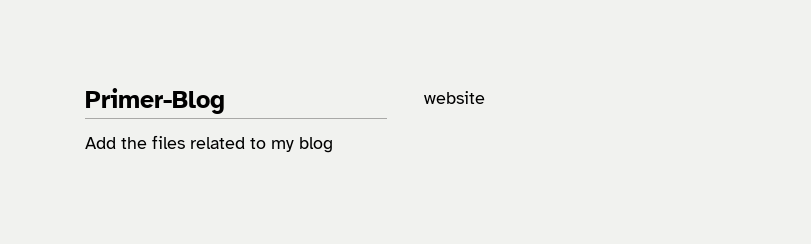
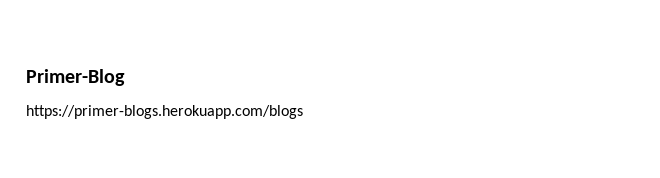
- Add the files related to my blog website
+ https://primer-blogs.herokuapp.com/blogs

